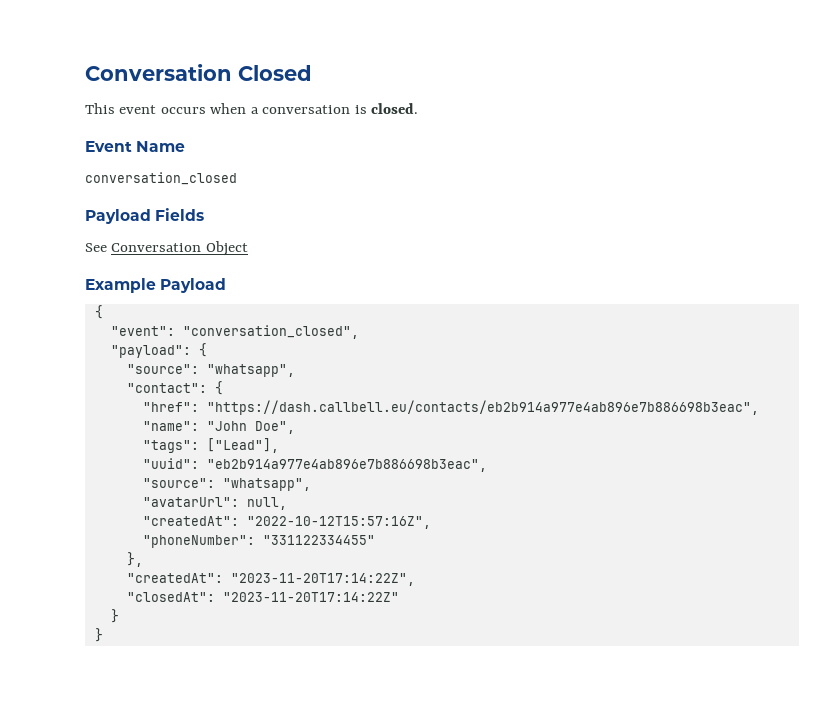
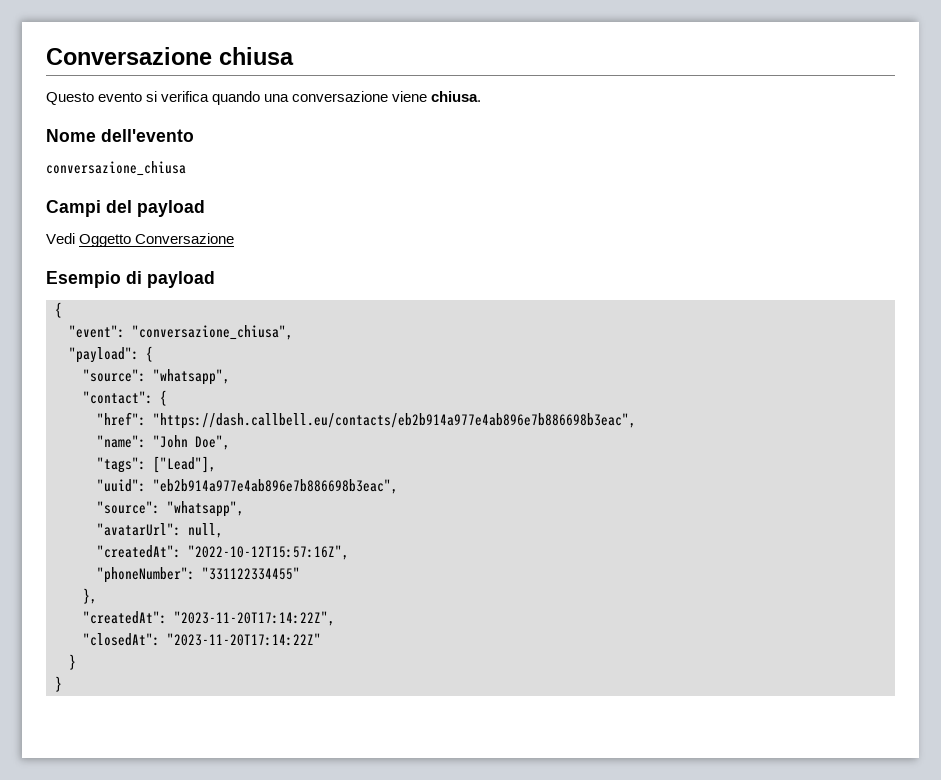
- Conversation Closed
- This event occurs when a conversation is closed.
- Event Name
- conversation_closed
- Payload Fields
- See Conversation Object
- Example Payload
+ Conversazione chiusa
+ Questo evento si verifica quando una conversazione viene chiusa.
+ Nome dell'evento
+ conversazione_chiusa
+ Campi del payload
+ Vedi Oggetto Conversazione
+ Esempio di payload
- "event": "conversation_closed",
+ "event": "conversazione_chiusa",

